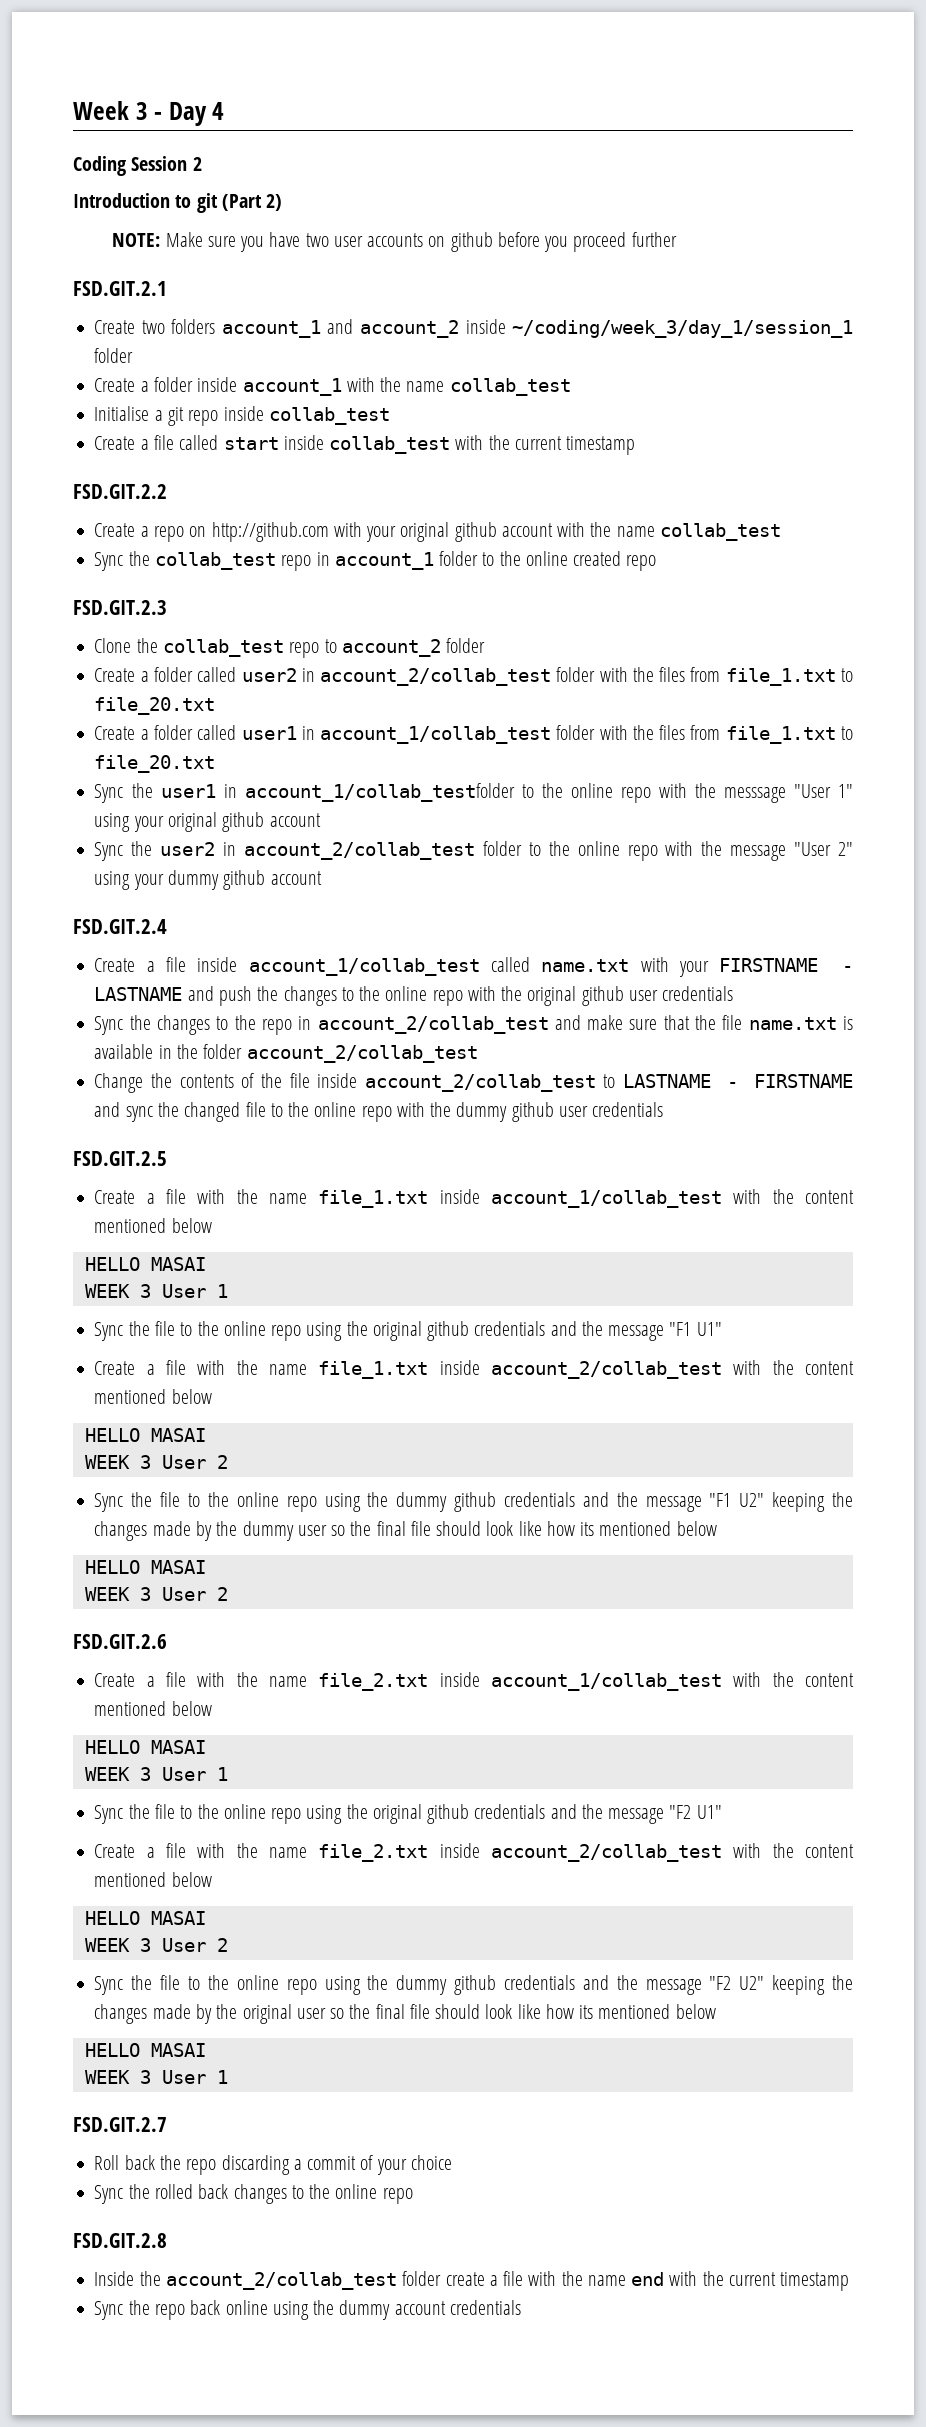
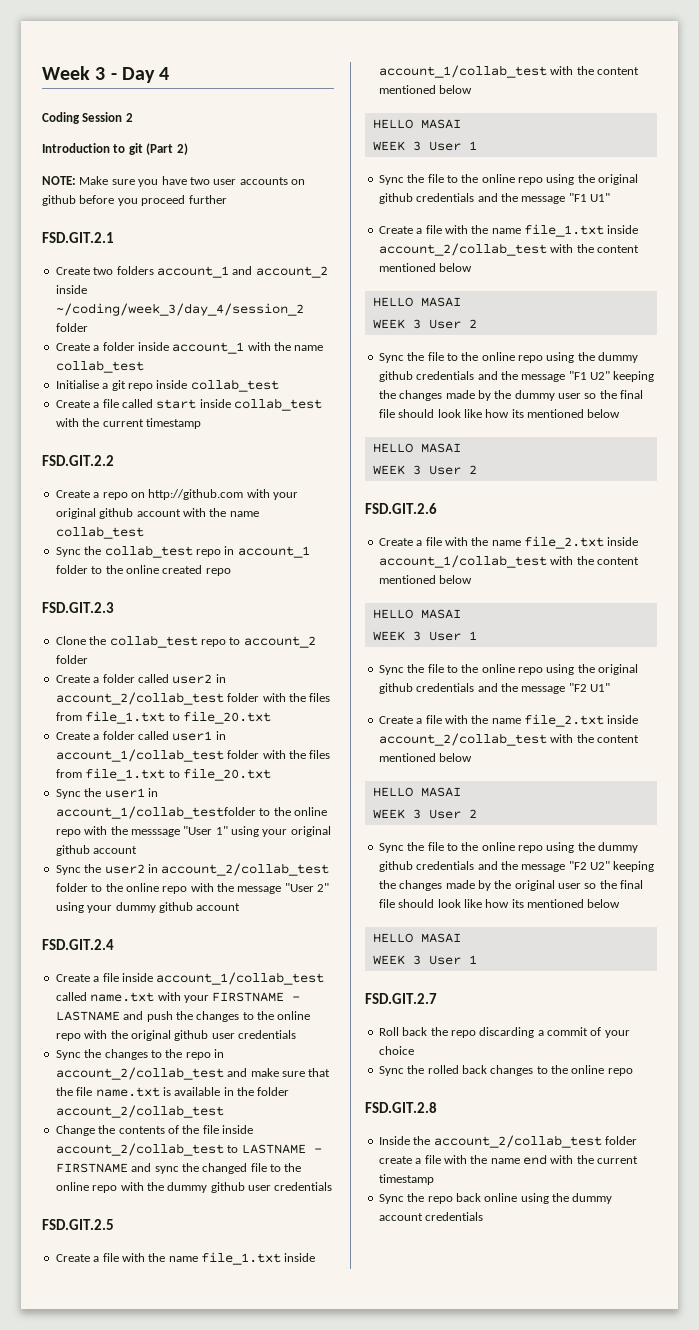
- Create two folders account_1 and account_2 inside ~/coding/week_3/day_1/session_1 folder
+ Create two folders account_1 and account_2 inside ~/coding/week_3/day_4/session_2 folder

